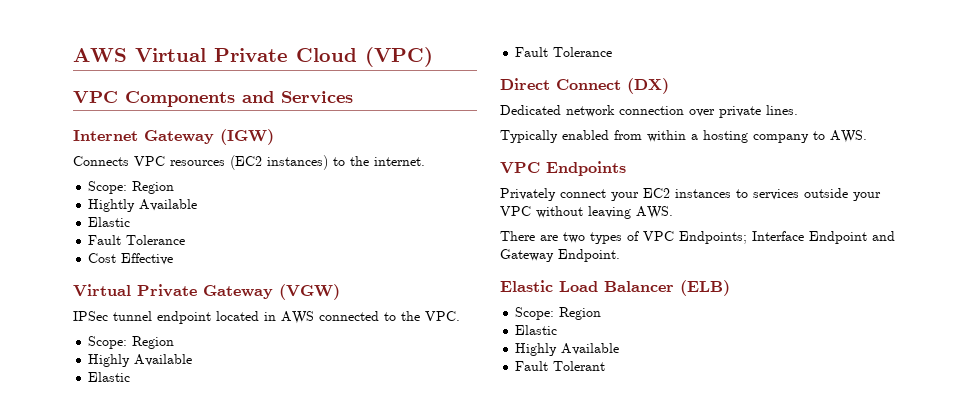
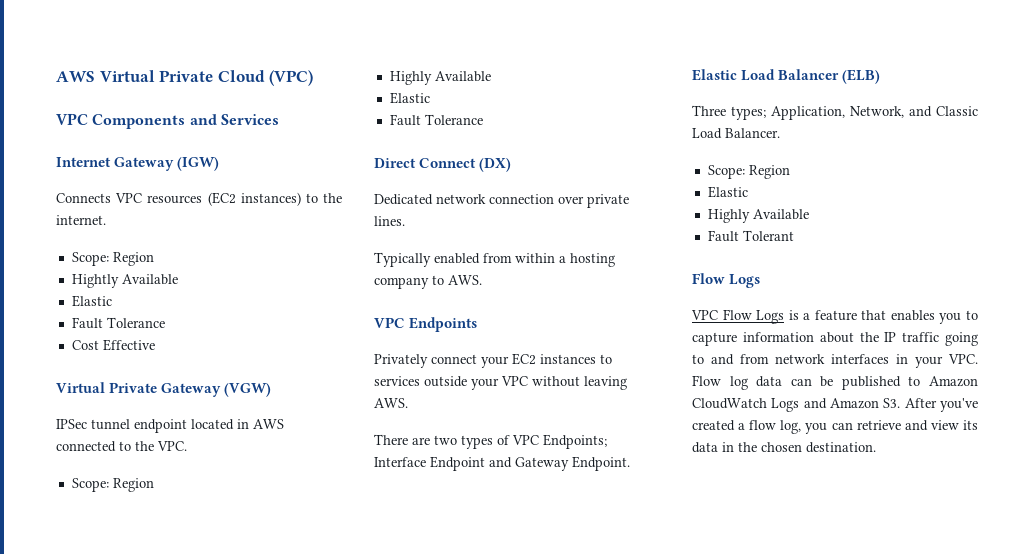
+ Three types; Application, Network, and Classic Load Balancer.
  Fault Tolerant
+ Flow Logs
+ VPC Flow Logs is a feature that enables you to capture information about the IP traffic going to and from network interfaces in your VPC. Flow log data can be published to Amazon CloudWatch Logs and Amazon S3. After you've created a flow log, you can retrieve and view its data in the chosen destination.

